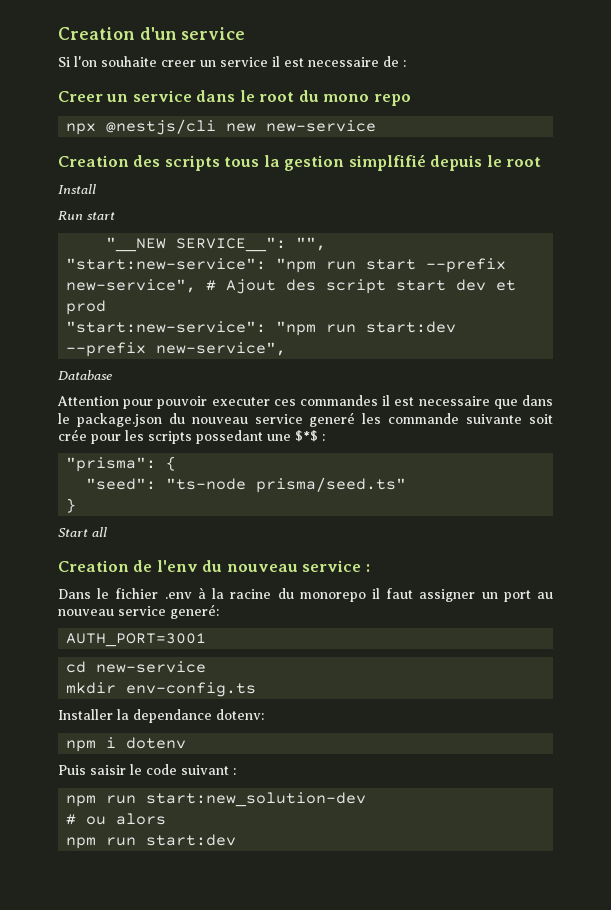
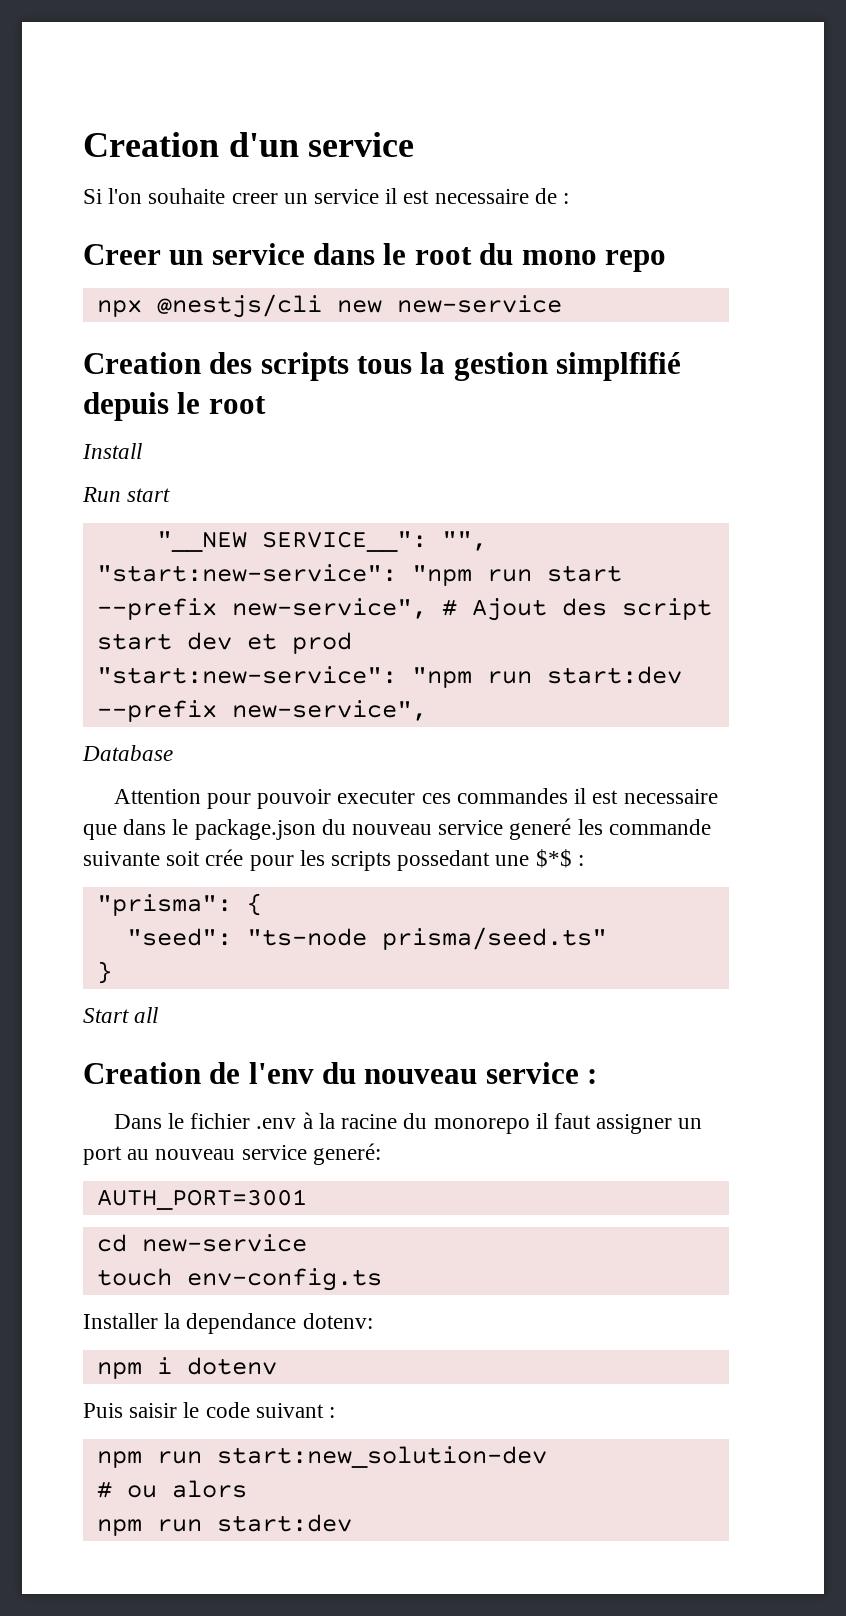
- mkdir env-config.ts
+ touch env-config.ts

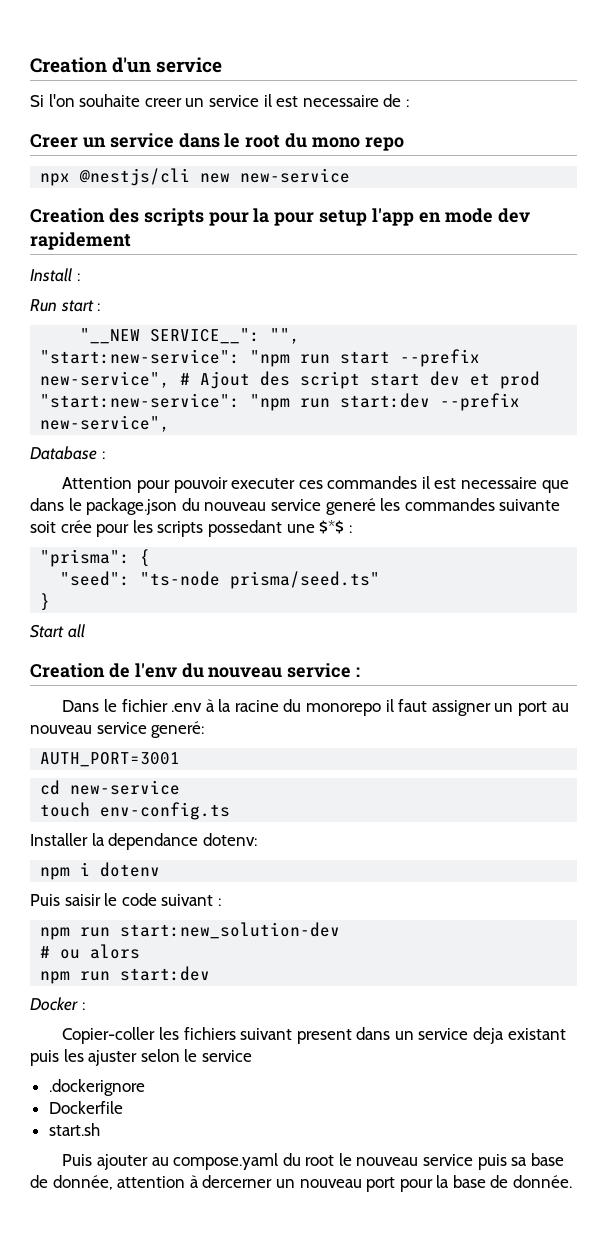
- Creation des scripts tous la gestion simplfifié depuis le root
+ Creation des scripts pour la pour setup l'app en mode dev rapidement
- Install
+ Install :
- Run start
+ Run start :
- Database
+ Database :
- Attention pour pouvoir executer ces commandes il est necessaire que dans le package.json du nouveau service generé les commande suivante soit crée pour les scripts possedant une $*$ :
+ Attention pour pouvoir executer ces commandes il est necessaire que dans le package.json du nouveau service generé les commandes suivante soit crée pour les scripts possedant une $*$ :
+ Docker :
+ Copier-coller les fichiers suivant present dans un service deja existant puis les ajuster selon le service
+ .dockerignore
+ Dockerfile
+ start.sh
+ Puis ajouter au compose.yaml du root le nouveau service puis sa base de donnée, attention à dercerner un nouveau port pour la base de donnée.

